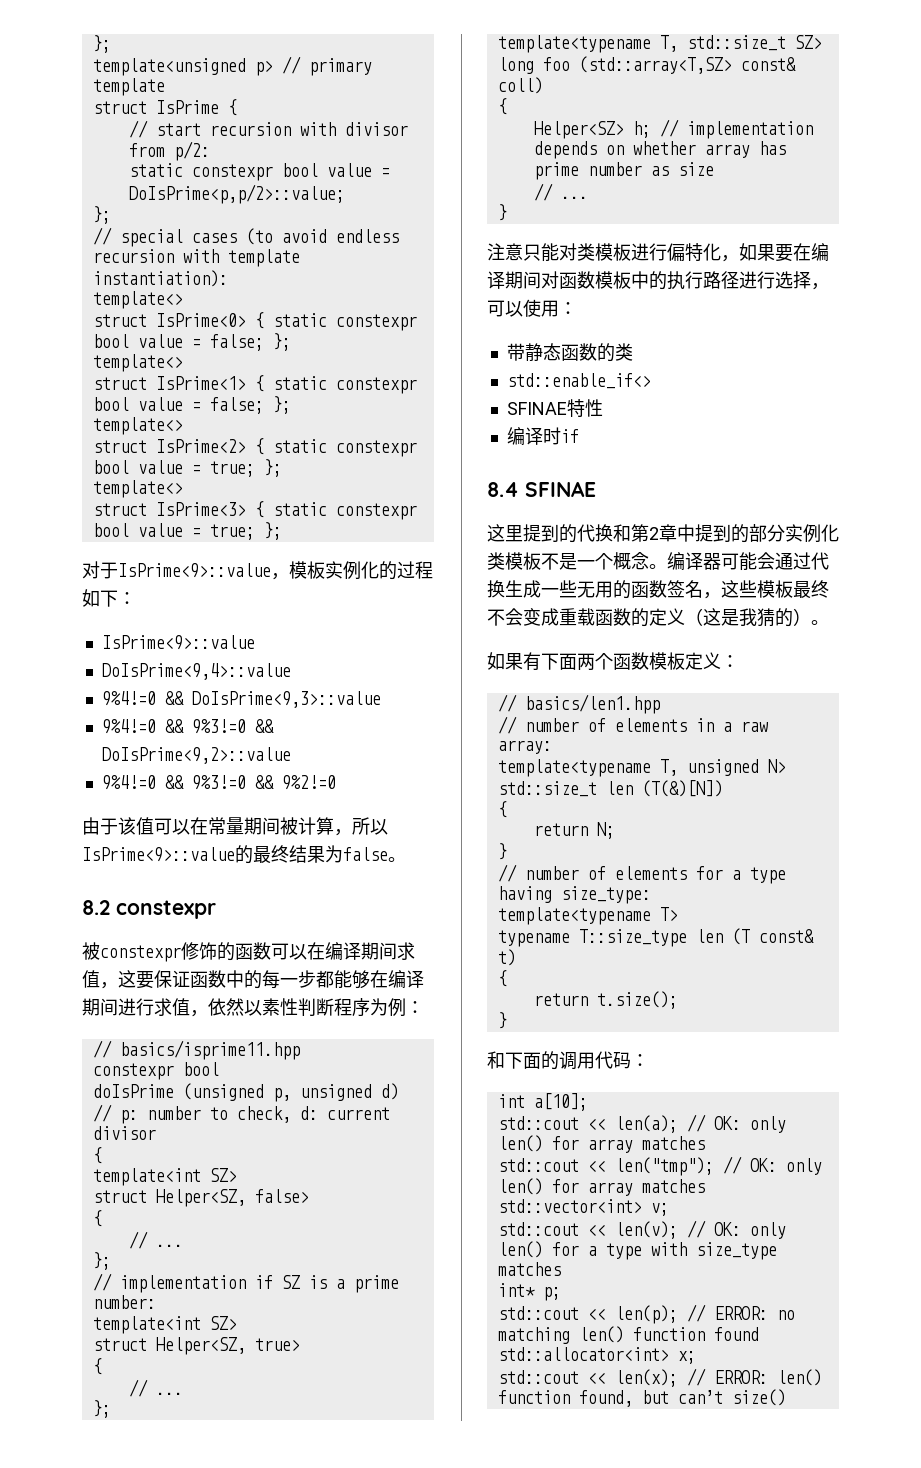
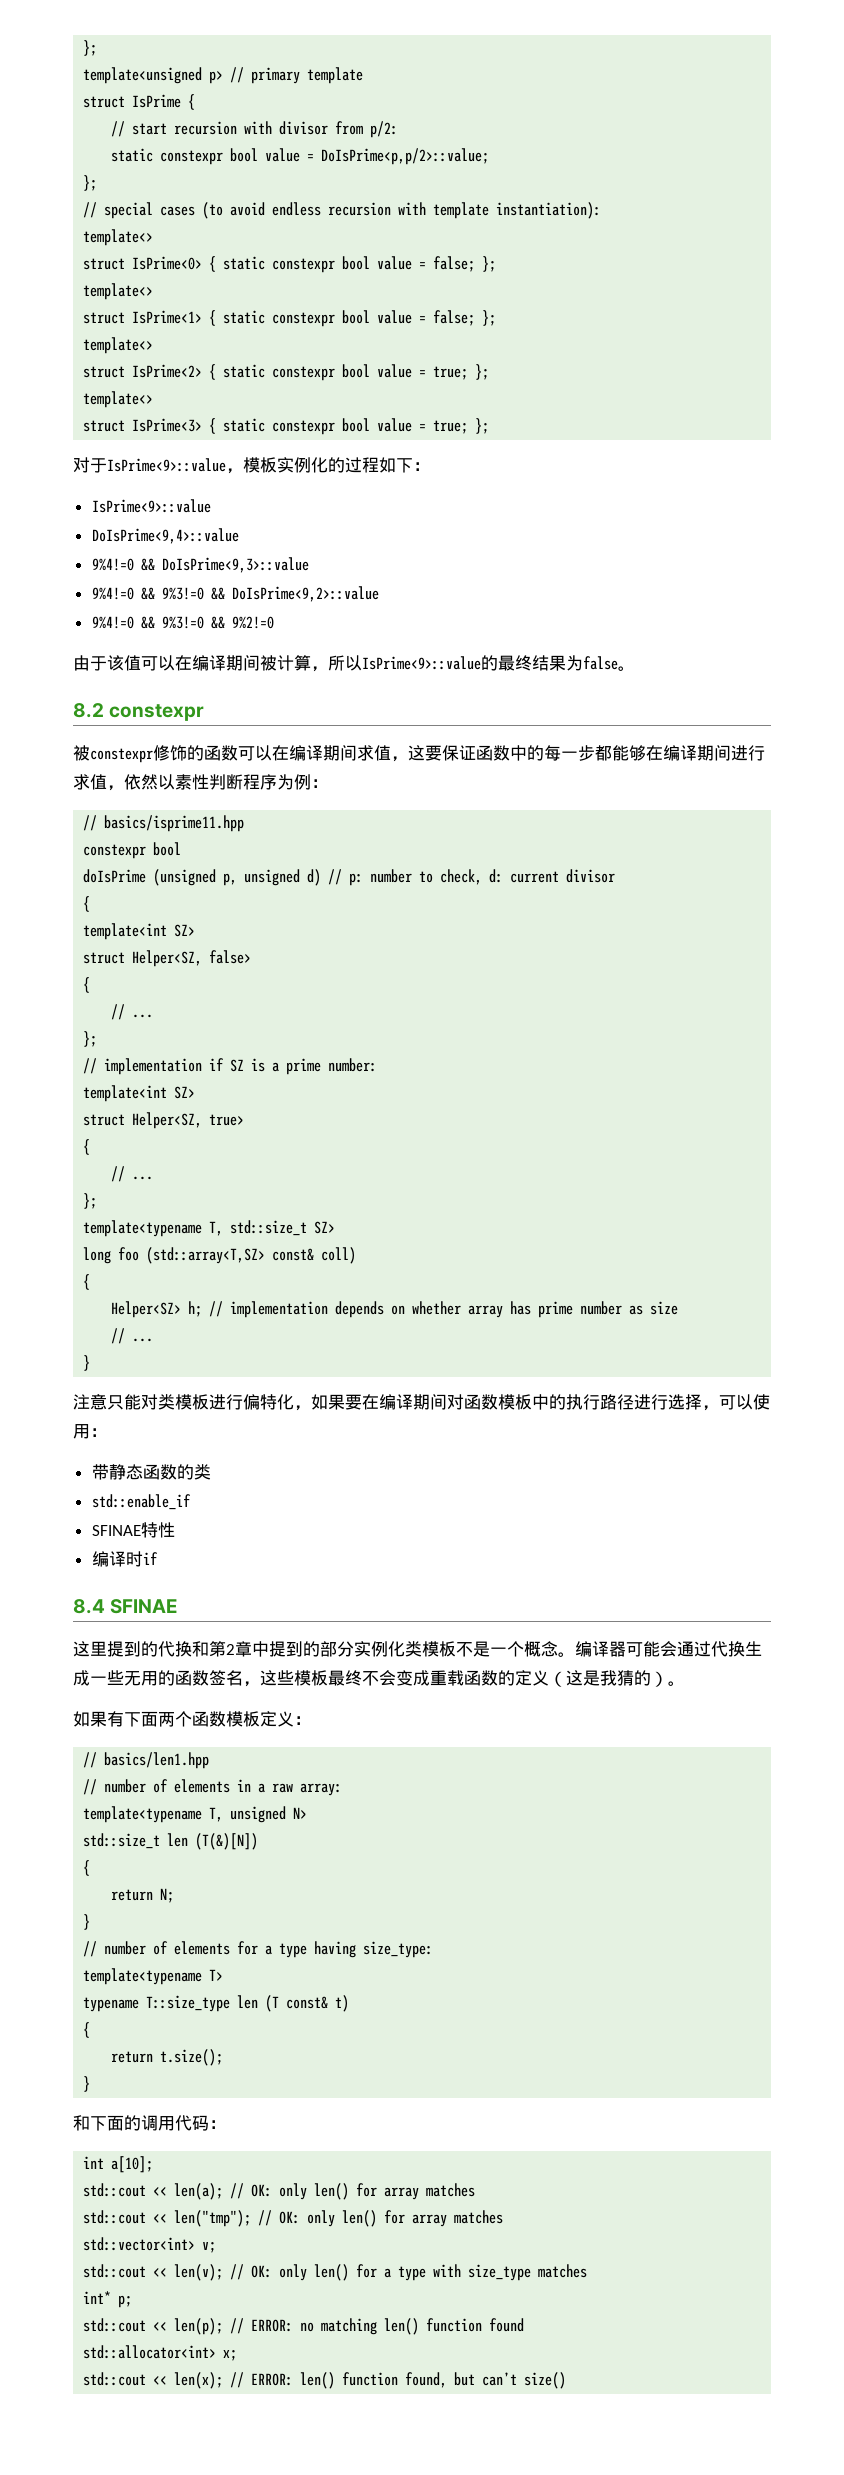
- 由于该值可以在常量期间被计算，所以IsPrime<9>::value的最终结果为false。
+ 由于该值可以在编译期间被计算，所以IsPrime<9>::value的最终结果为false。
- std::enable_if<>
+ std::enable_if

